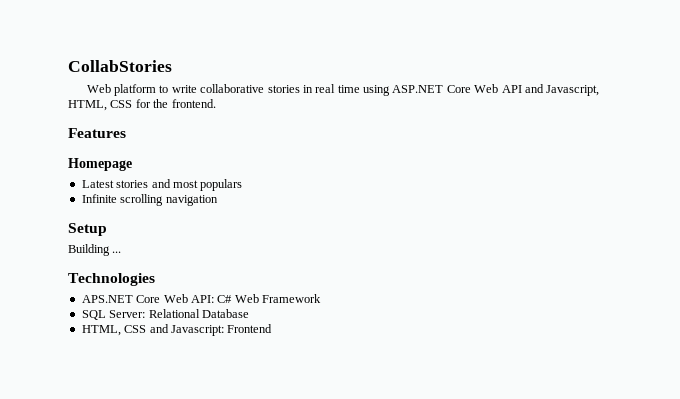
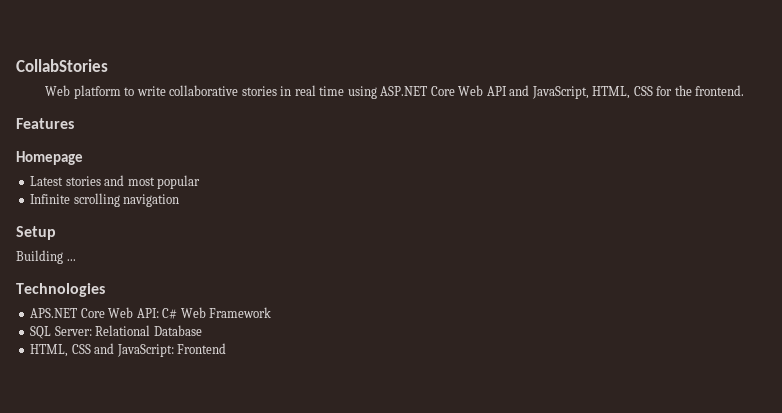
- Web platform to write collaborative stories in real time using ASP.NET Core Web API and Javascript, HTML, CSS for the frontend.
+ Web platform to write collaborative stories in real time using ASP.NET Core Web API and JavaScript, HTML, CSS for the frontend.
- Latest stories and most populars
+ Latest stories and most popular
- HTML, CSS and Javascript: Frontend
+ HTML, CSS and JavaScript: Frontend

